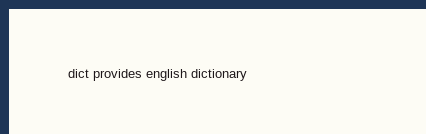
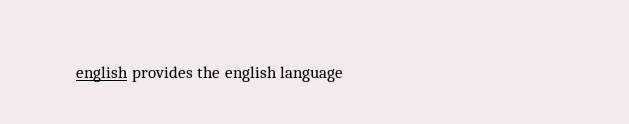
- dict provides english dictionary
+ english provides the english language

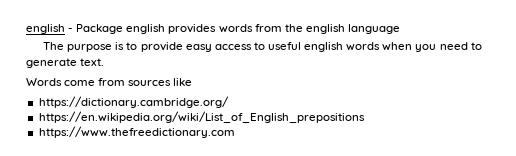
- english provides the english language
+ english - Package english provides words from the english language
+ The purpose is to provide easy access to useful english words when you need to generate text.
+ Words come from sources like
+ https://dictionary.cambridge.org/
+ https://en.wikipedia.org/wiki/List_of_English_prepositions
+ https://www.thefreedictionary.com

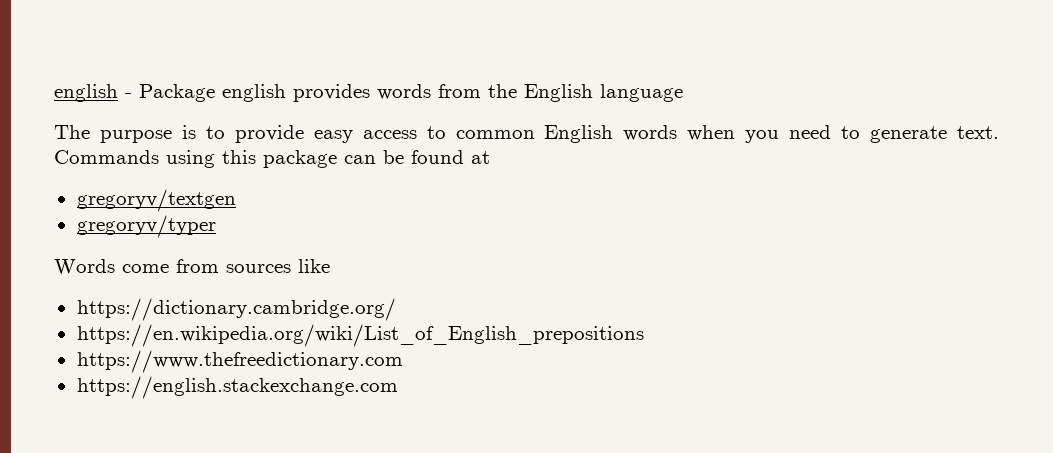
- english - Package english provides words from the english language
+ english - Package english provides words from the English language
- The purpose is to provide easy access to useful english words when you need to generate text.
+ The purpose is to provide easy access to common English words when you need to generate text. Commands using this package can be found at
+ gregoryv/textgen
+ gregoryv/typer
+ https://english.stackexchange.com

